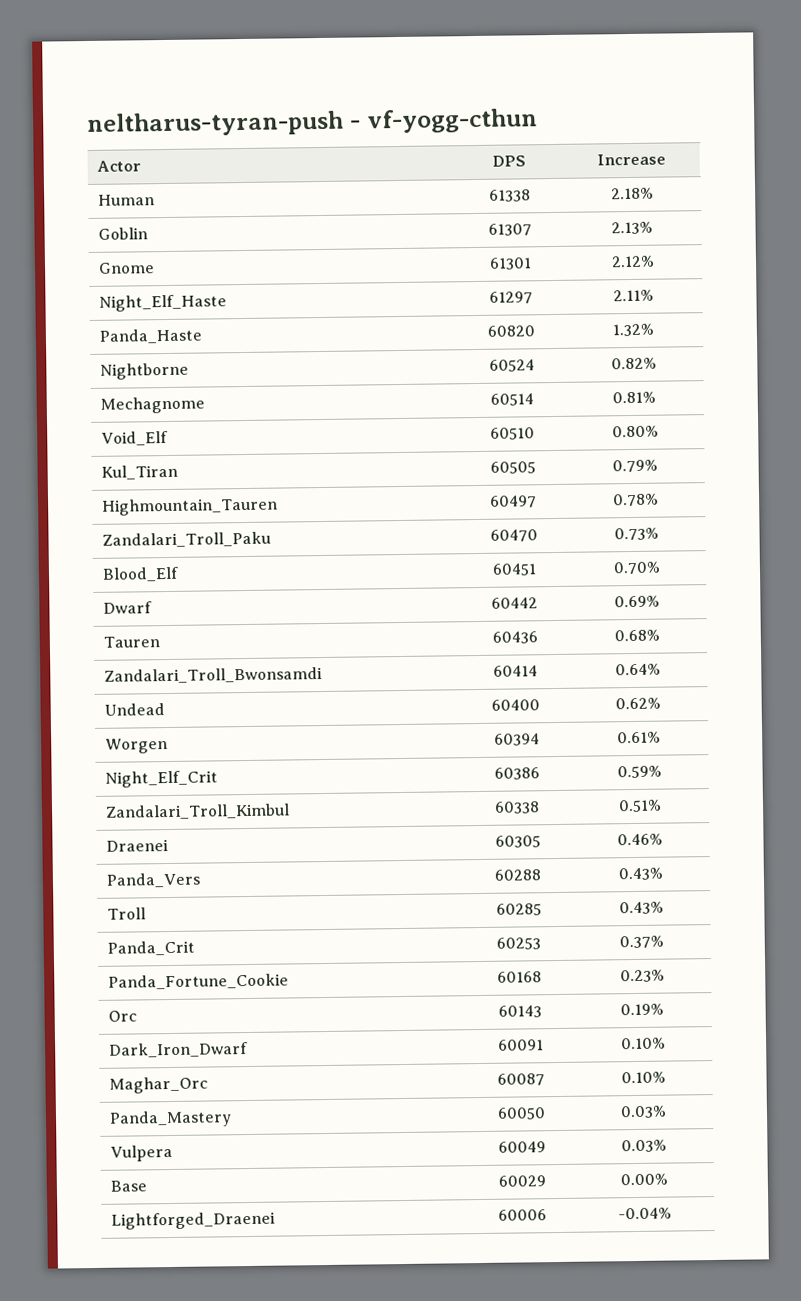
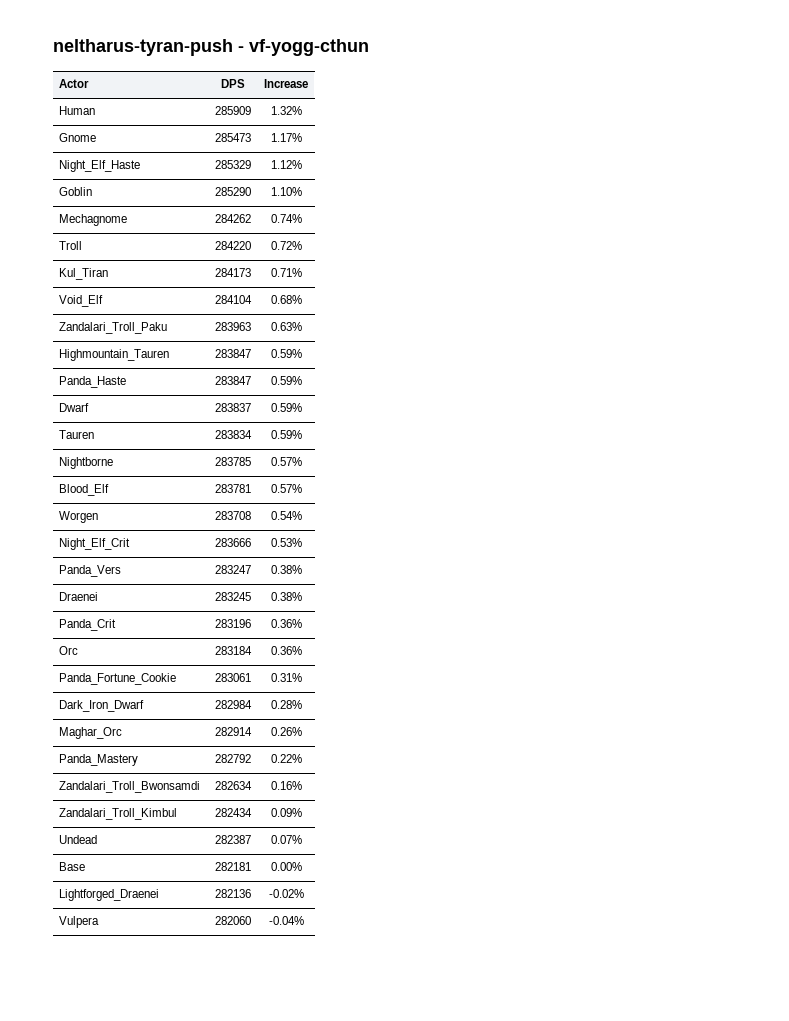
- Human | 61338 | 2.18%
- Goblin | 61307 | 2.13%
- Gnome | 61301 | 2.12%
- Night_Elf_Haste | 61297 | 2.11%
- Panda_Haste | 60820 | 1.32%
- Nightborne | 60524 | 0.82%
- Mechagnome | 60514 | 0.81%
- Void_Elf | 60510 | 0.80%
- Kul_Tiran | 60505 | 0.79%
- Highmountain_Tauren | 60497 | 0.78%
- Zandalari_Troll_Paku | 60470 | 0.73%
- Blood_Elf | 60451 | 0.70%
- Dwarf | 60442 | 0.69%
- Tauren | 60436 | 0.68%
- Zandalari_Troll_Bwonsamdi | 60414 | 0.64%
- Undead | 60400 | 0.62%
- Worgen | 60394 | 0.61%
- Night_Elf_Crit | 60386 | 0.59%
- Zandalari_Troll_Kimbul | 60338 | 0.51%
- Draenei | 60305 | 0.46%
- Panda_Vers | 60288 | 0.43%
- Troll | 60285 | 0.43%
- Panda_Crit | 60253 | 0.37%
- Panda_Fortune_Cookie | 60168 | 0.23%
- Orc | 60143 | 0.19%
- Dark_Iron_Dwarf | 60091 | 0.10%
- Maghar_Orc | 60087 | 0.10%
- Panda_Mastery | 60050 | 0.03%
- Vulpera | 60049 | 0.03%
+ Human | 285909 | 1.32%
+ Gnome | 285473 | 1.17%
+ Night_Elf_Haste | 285329 | 1.12%
+ Goblin | 285290 | 1.10%
+ Mechagnome | 284262 | 0.74%
+ Troll | 284220 | 0.72%
+ Kul_Tiran | 284173 | 0.71%
+ Void_Elf | 284104 | 0.68%
+ Zandalari_Troll_Paku | 283963 | 0.63%
+ Highmountain_Tauren | 283847 | 0.59%
+ Panda_Haste | 283847 | 0.59%
+ Dwarf | 283837 | 0.59%
+ Tauren | 283834 | 0.59%
+ Nightborne | 283785 | 0.57%
+ Blood_Elf | 283781 | 0.57%
+ Worgen | 283708 | 0.54%
+ Night_Elf_Crit | 283666 | 0.53%
+ Panda_Vers | 283247 | 0.38%
+ Draenei | 283245 | 0.38%
+ Panda_Crit | 283196 | 0.36%
+ Orc | 283184 | 0.36%
+ Panda_Fortune_Cookie | 283061 | 0.31%
+ Dark_Iron_Dwarf | 282984 | 0.28%
+ Maghar_Orc | 282914 | 0.26%
+ Panda_Mastery | 282792 | 0.22%
+ Zandalari_Troll_Bwonsamdi | 282634 | 0.16%
+ Zandalari_Troll_Kimbul | 282434 | 0.09%
+ Undead | 282387 | 0.07%
- Base | 60029 | 0.00%
+ Base | 282181 | 0.00%
- Lightforged_Draenei | 60006 | -0.04%
+ Lightforged_Draenei | 282136 | -0.02%
+ Vulpera | 282060 | -0.04%

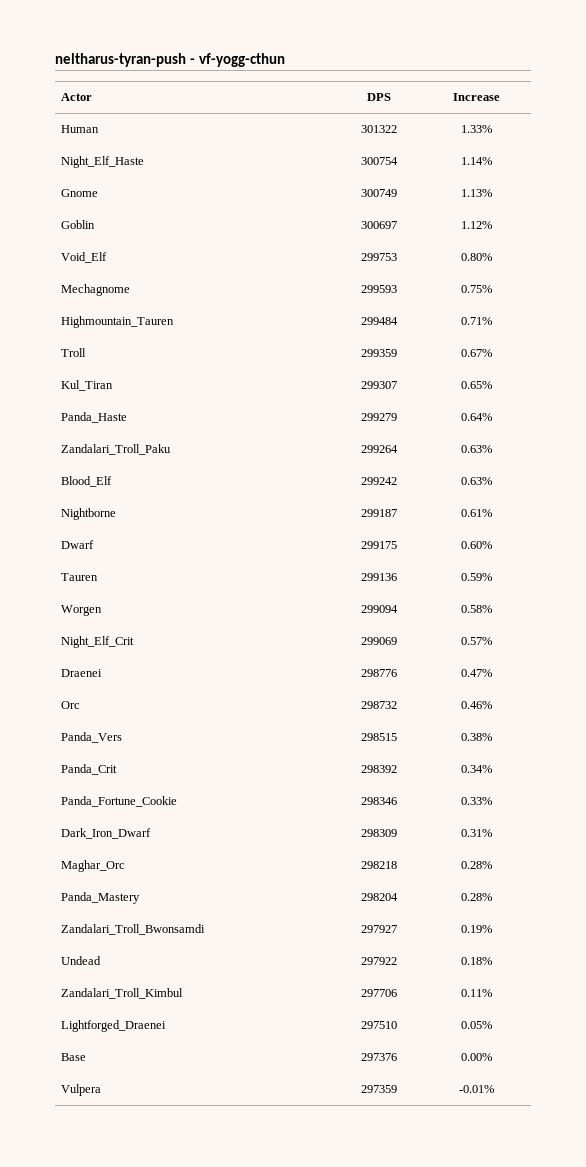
- Human | 285909 | 1.32%
- Gnome | 285473 | 1.17%
- Night_Elf_Haste | 285329 | 1.12%
- Goblin | 285290 | 1.10%
- Mechagnome | 284262 | 0.74%
+ Human | 301322 | 1.33%
+ Night_Elf_Haste | 300754 | 1.14%
+ Gnome | 300749 | 1.13%
+ Goblin | 300697 | 1.12%
+ Void_Elf | 299753 | 0.80%
+ Mechagnome | 299593 | 0.75%
+ Highmountain_Tauren | 299484 | 0.71%
- Troll | 284220 | 0.72%
+ Troll | 299359 | 0.67%
- Kul_Tiran | 284173 | 0.71%
- Void_Elf | 284104 | 0.68%
+ Kul_Tiran | 299307 | 0.65%
+ Panda_Haste | 299279 | 0.64%
- Zandalari_Troll_Paku | 283963 | 0.63%
- Highmountain_Tauren | 283847 | 0.59%
- Panda_Haste | 283847 | 0.59%
- Dwarf | 283837 | 0.59%
- Tauren | 283834 | 0.59%
- Nightborne | 283785 | 0.57%
- Blood_Elf | 283781 | 0.57%
- Worgen | 283708 | 0.54%
- Night_Elf_Crit | 283666 | 0.53%
- Panda_Vers | 283247 | 0.38%
- Draenei | 283245 | 0.38%
- Panda_Crit | 283196 | 0.36%
- Orc | 283184 | 0.36%
- Panda_Fortune_Cookie | 283061 | 0.31%
+ Zandalari_Troll_Paku | 299264 | 0.63%
+ Blood_Elf | 299242 | 0.63%
+ Nightborne | 299187 | 0.61%
+ Dwarf | 299175 | 0.60%
+ Tauren | 299136 | 0.59%
+ Worgen | 299094 | 0.58%
+ Night_Elf_Crit | 299069 | 0.57%
+ Draenei | 298776 | 0.47%
+ Orc | 298732 | 0.46%
+ Panda_Vers | 298515 | 0.38%
+ Panda_Crit | 298392 | 0.34%
+ Panda_Fortune_Cookie | 298346 | 0.33%
+ Dark_Iron_Dwarf | 298309 | 0.31%
- Dark_Iron_Dwarf | 282984 | 0.28%
- Maghar_Orc | 282914 | 0.26%
+ Maghar_Orc | 298218 | 0.28%
- Panda_Mastery | 282792 | 0.22%
+ Panda_Mastery | 298204 | 0.28%
- Zandalari_Troll_Bwonsamdi | 282634 | 0.16%
- Zandalari_Troll_Kimbul | 282434 | 0.09%
- Undead | 282387 | 0.07%
+ Zandalari_Troll_Bwonsamdi | 297927 | 0.19%
+ Undead | 297922 | 0.18%
+ Zandalari_Troll_Kimbul | 297706 | 0.11%
+ Lightforged_Draenei | 297510 | 0.05%
- Base | 282181 | 0.00%
+ Base | 297376 | 0.00%
- Lightforged_Draenei | 282136 | -0.02%
- Vulpera | 282060 | -0.04%
+ Vulpera | 297359 | -0.01%

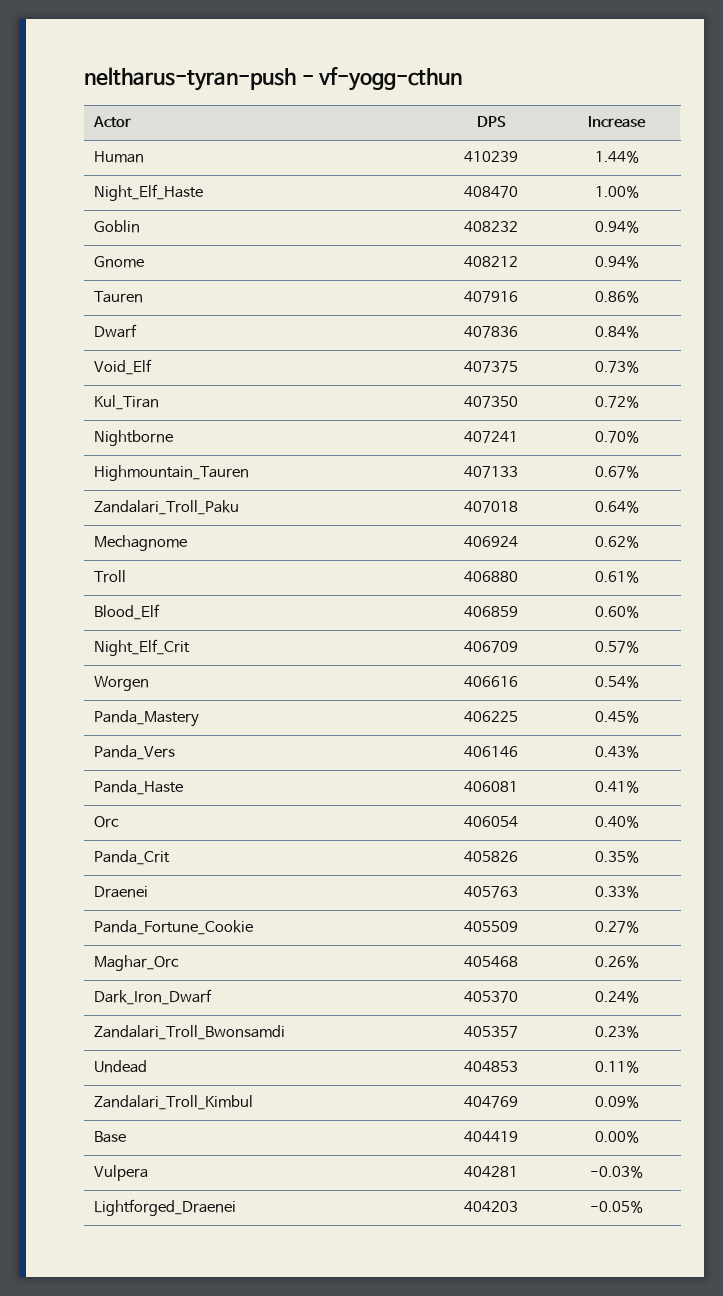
- Human | 301322 | 1.33%
+ Human | 410239 | 1.44%
- Night_Elf_Haste | 300754 | 1.14%
- Gnome | 300749 | 1.13%
- Goblin | 300697 | 1.12%
- Void_Elf | 299753 | 0.80%
- Mechagnome | 299593 | 0.75%
- Highmountain_Tauren | 299484 | 0.71%
- Troll | 299359 | 0.67%
- Kul_Tiran | 299307 | 0.65%
- Panda_Haste | 299279 | 0.64%
- Zandalari_Troll_Paku | 299264 | 0.63%
- Blood_Elf | 299242 | 0.63%
- Nightborne | 299187 | 0.61%
- Dwarf | 299175 | 0.60%
- Tauren | 299136 | 0.59%
- Worgen | 299094 | 0.58%
- Night_Elf_Crit | 299069 | 0.57%
- Draenei | 298776 | 0.47%
- Orc | 298732 | 0.46%
- Panda_Vers | 298515 | 0.38%
- Panda_Crit | 298392 | 0.34%
- Panda_Fortune_Cookie | 298346 | 0.33%
- Dark_Iron_Dwarf | 298309 | 0.31%
- Maghar_Orc | 298218 | 0.28%
- Panda_Mastery | 298204 | 0.28%
+ Night_Elf_Haste | 408470 | 1.00%
+ Goblin | 408232 | 0.94%
+ Gnome | 408212 | 0.94%
+ Tauren | 407916 | 0.86%
+ Dwarf | 407836 | 0.84%
+ Void_Elf | 407375 | 0.73%
+ Kul_Tiran | 407350 | 0.72%
+ Nightborne | 407241 | 0.70%
+ Highmountain_Tauren | 407133 | 0.67%
+ Zandalari_Troll_Paku | 407018 | 0.64%
+ Mechagnome | 406924 | 0.62%
+ Troll | 406880 | 0.61%
+ Blood_Elf | 406859 | 0.60%
+ Night_Elf_Crit | 406709 | 0.57%
+ Worgen | 406616 | 0.54%
+ Panda_Mastery | 406225 | 0.45%
+ Panda_Vers | 406146 | 0.43%
+ Panda_Haste | 406081 | 0.41%
+ Orc | 406054 | 0.40%
+ Panda_Crit | 405826 | 0.35%
+ Draenei | 405763 | 0.33%
+ Panda_Fortune_Cookie | 405509 | 0.27%
+ Maghar_Orc | 405468 | 0.26%
+ Dark_Iron_Dwarf | 405370 | 0.24%
- Zandalari_Troll_Bwonsamdi | 297927 | 0.19%
+ Zandalari_Troll_Bwonsamdi | 405357 | 0.23%
- Undead | 297922 | 0.18%
+ Undead | 404853 | 0.11%
- Zandalari_Troll_Kimbul | 297706 | 0.11%
- Lightforged_Draenei | 297510 | 0.05%
+ Zandalari_Troll_Kimbul | 404769 | 0.09%
- Base | 297376 | 0.00%
+ Base | 404419 | 0.00%
- Vulpera | 297359 | -0.01%
+ Vulpera | 404281 | -0.03%
+ Lightforged_Draenei | 404203 | -0.05%

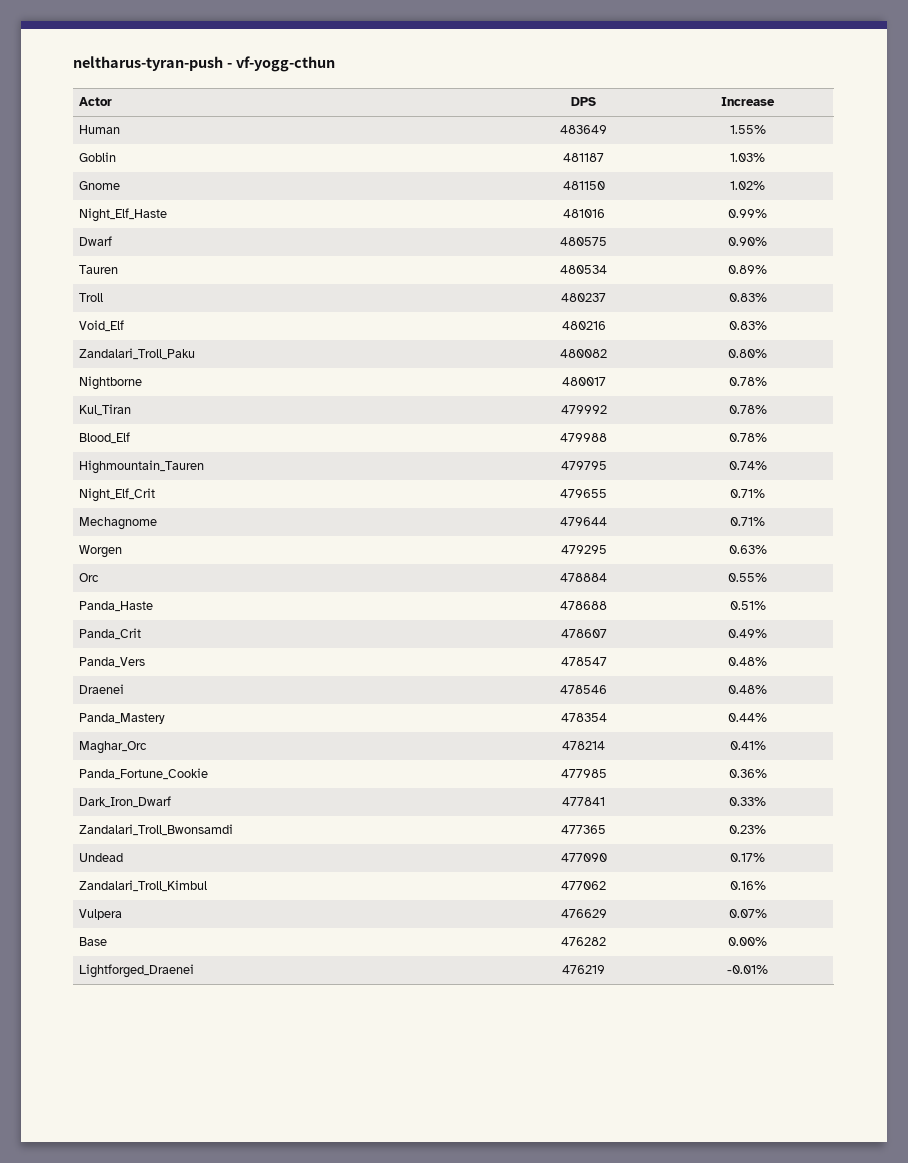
- Human | 410239 | 1.44%
- Night_Elf_Haste | 408470 | 1.00%
- Goblin | 408232 | 0.94%
- Gnome | 408212 | 0.94%
- Tauren | 407916 | 0.86%
- Dwarf | 407836 | 0.84%
- Void_Elf | 407375 | 0.73%
- Kul_Tiran | 407350 | 0.72%
- Nightborne | 407241 | 0.70%
- Highmountain_Tauren | 407133 | 0.67%
- Zandalari_Troll_Paku | 407018 | 0.64%
- Mechagnome | 406924 | 0.62%
- Troll | 406880 | 0.61%
- Blood_Elf | 406859 | 0.60%
- Night_Elf_Crit | 406709 | 0.57%
- Worgen | 406616 | 0.54%
- Panda_Mastery | 406225 | 0.45%
- Panda_Vers | 406146 | 0.43%
- Panda_Haste | 406081 | 0.41%
- Orc | 406054 | 0.40%
- Panda_Crit | 405826 | 0.35%
- Draenei | 405763 | 0.33%
- Panda_Fortune_Cookie | 405509 | 0.27%
- Maghar_Orc | 405468 | 0.26%
- Dark_Iron_Dwarf | 405370 | 0.24%
+ Human | 483649 | 1.55%
+ Goblin | 481187 | 1.03%
+ Gnome | 481150 | 1.02%
+ Night_Elf_Haste | 481016 | 0.99%
+ Dwarf | 480575 | 0.90%
+ Tauren | 480534 | 0.89%
+ Troll | 480237 | 0.83%
+ Void_Elf | 480216 | 0.83%
+ Zandalari_Troll_Paku | 480082 | 0.80%
+ Nightborne | 480017 | 0.78%
+ Kul_Tiran | 479992 | 0.78%
+ Blood_Elf | 479988 | 0.78%
+ Highmountain_Tauren | 479795 | 0.74%
+ Night_Elf_Crit | 479655 | 0.71%
+ Mechagnome | 479644 | 0.71%
+ Worgen | 479295 | 0.63%
+ Orc | 478884 | 0.55%
+ Panda_Haste | 478688 | 0.51%
+ Panda_Crit | 478607 | 0.49%
+ Panda_Vers | 478547 | 0.48%
+ Draenei | 478546 | 0.48%
+ Panda_Mastery | 478354 | 0.44%
+ Maghar_Orc | 478214 | 0.41%
+ Panda_Fortune_Cookie | 477985 | 0.36%
+ Dark_Iron_Dwarf | 477841 | 0.33%
- Zandalari_Troll_Bwonsamdi | 405357 | 0.23%
+ Zandalari_Troll_Bwonsamdi | 477365 | 0.23%
- Undead | 404853 | 0.11%
+ Undead | 477090 | 0.17%
- Zandalari_Troll_Kimbul | 404769 | 0.09%
+ Zandalari_Troll_Kimbul | 477062 | 0.16%
+ Vulpera | 476629 | 0.07%
- Base | 404419 | 0.00%
+ Base | 476282 | 0.00%
- Vulpera | 404281 | -0.03%
- Lightforged_Draenei | 404203 | -0.05%
+ Lightforged_Draenei | 476219 | -0.01%

